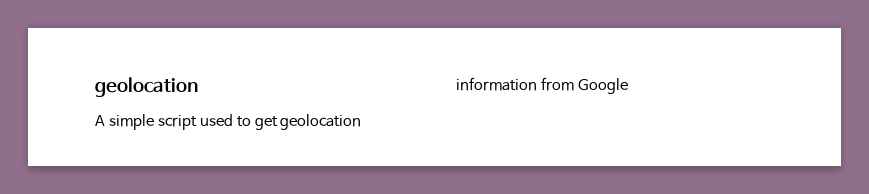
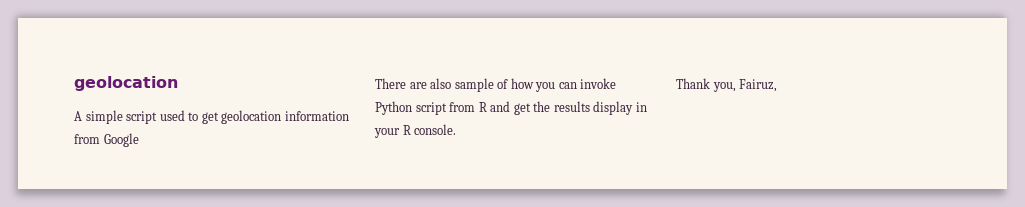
+ There are also sample of how you can invoke Python script from R and get the results display in your R console.
+ Thank you, Fairuz,

